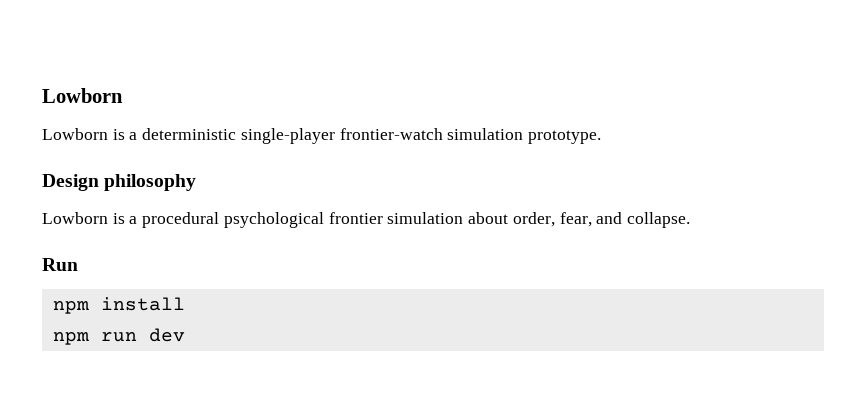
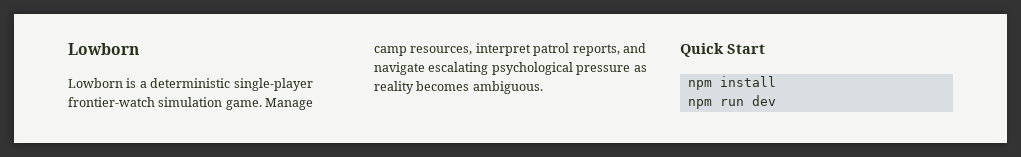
- Lowborn is a deterministic single-player frontier-watch simulation prototype.
- Design philosophy
- Lowborn is a procedural psychological frontier simulation about order, fear, and collapse.
- Run
+ Lowborn is a deterministic single-player frontier-watch simulation game. Manage camp resources, interpret patrol reports, and navigate escalating psychological pressure as reality becomes ambiguous.
+ Quick Start

